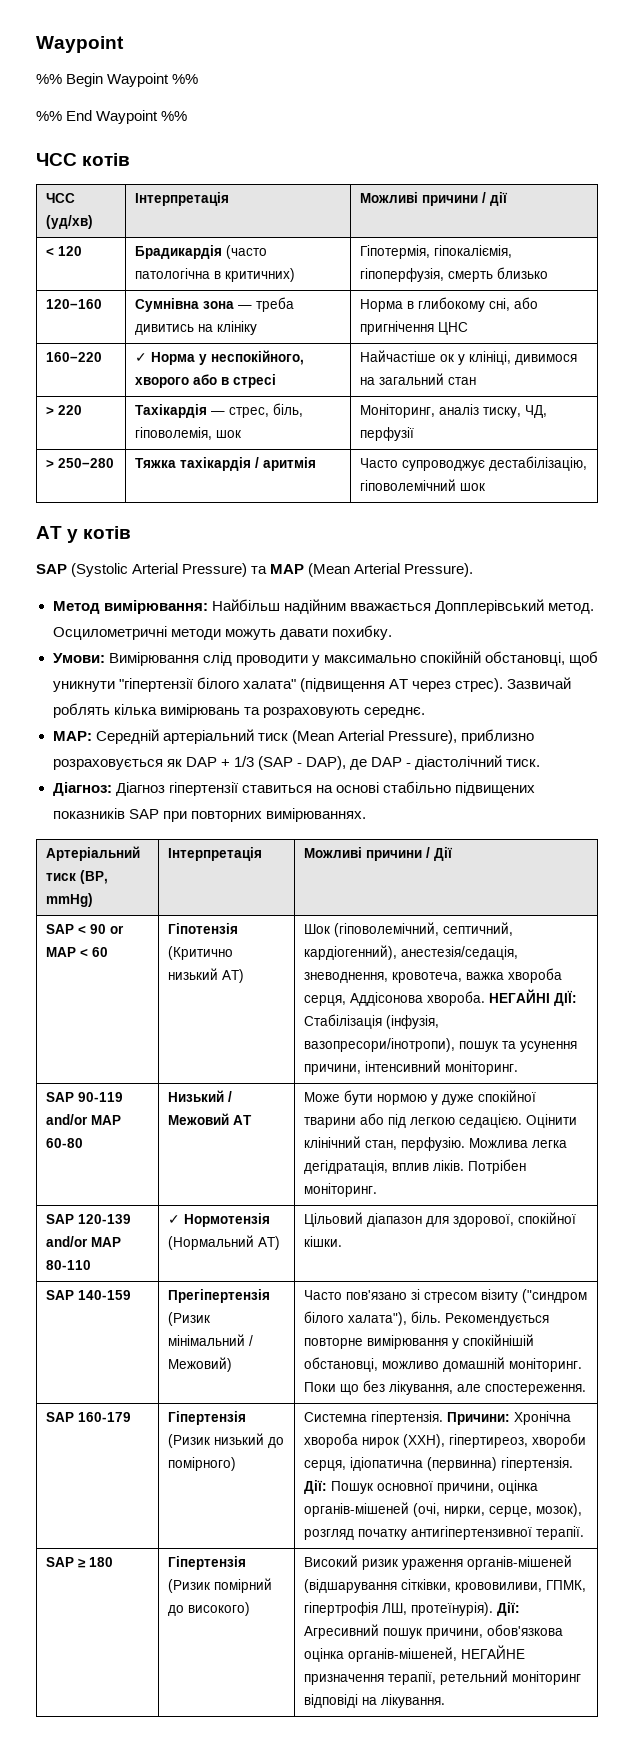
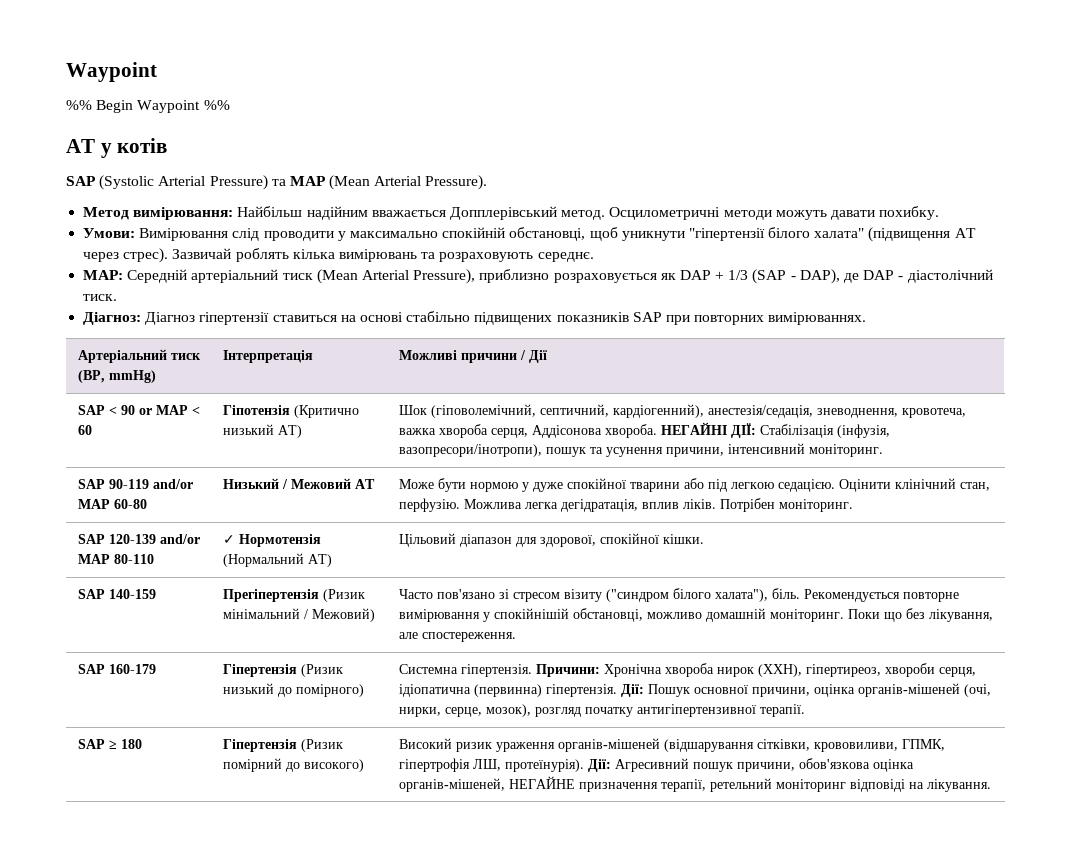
- %% End Waypoint %%
- ЧСС котів
- ЧСС (уд/хв) | Інтерпретація | Можливі причини / дії
- < 120 | Брадикардія (часто патологічна в критичних) | Гіпотермія, гіпокаліємія, гіпоперфузія, смерть близько
- 120–160 | Сумнівна зона — треба дивитись на клініку | Норма в глибокому сні, або пригнічення ЦНС
- 160–220 | ✓ Норма у неспокійного, хворого або в стресі | Найчастіше ок у клініці, дивимося на загальний стан
- > 220 | Тахікардія — стрес, біль, гіповолемія, шок | Моніторинг, аналіз тиску, ЧД, перфузії
- > 250–280 | Тяжка тахікардія / аритмія | Часто супроводжує дестабілізацію, гіповолемічний шок

